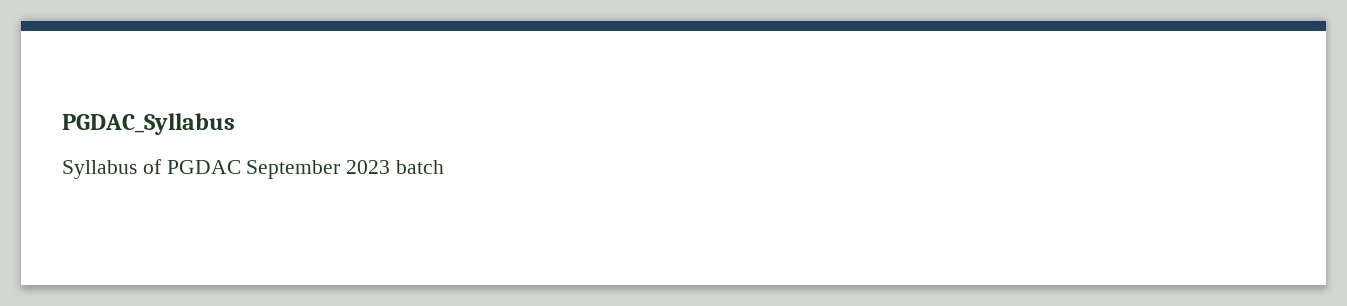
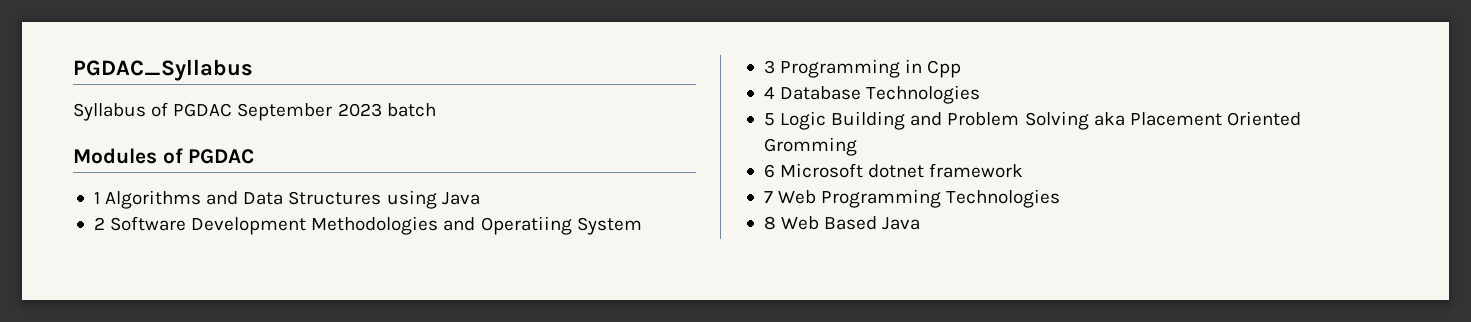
+ Modules of PGDAC
+ 1 Algorithms and Data Structures using Java
+ 2 Software Development Methodologies and Operatiing System
+ 3 Programming in Cpp
+ 4 Database Technologies
+ 5 Logic Building and Problem Solving aka Placement Oriented Gromming
+ 6 Microsoft dotnet framework
+ 7 Web Programming Technologies
+ 8 Web Based Java

